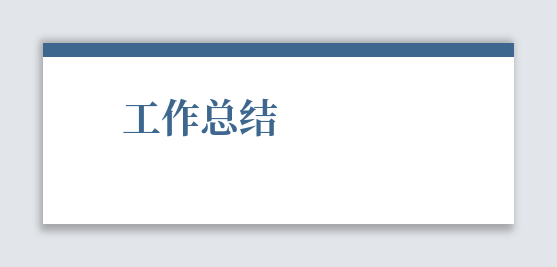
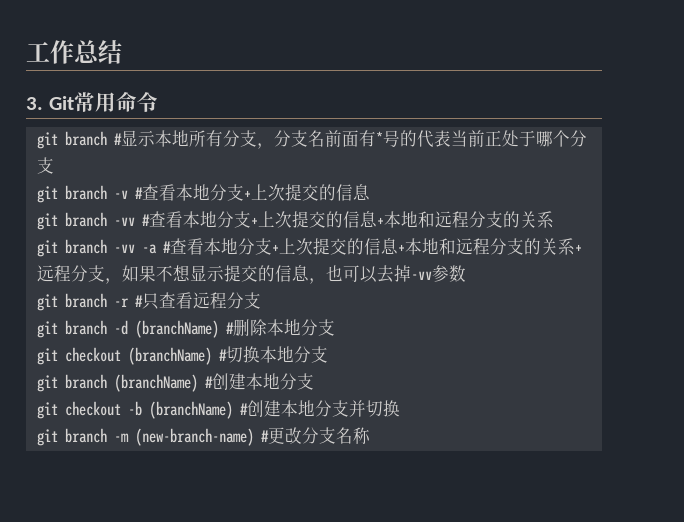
+ 3. Git常用命令
+ git branch #显示本地所有分支，分支名前面有*号的代表当前正处于哪个分支
+ git branch -v #查看本地分支+上次提交的信息
+ git branch -vv #查看本地分支+上次提交的信息+本地和远程分支的关系
+ git branch -vv -a #查看本地分支+上次提交的信息+本地和远程分支的关系+远程分支，如果不想显示提交的信息，也可以去掉-vv参数
+ git branch -r #只查看远程分支
+ git branch -d (branchName) #删除本地分支
+ git checkout (branchName) #切换本地分支
+ git branch (branchName) #创建本地分支
+ git checkout -b (branchName) #创建本地分支并切换
+ git branch -m (new-branch-name) #更改分支名称

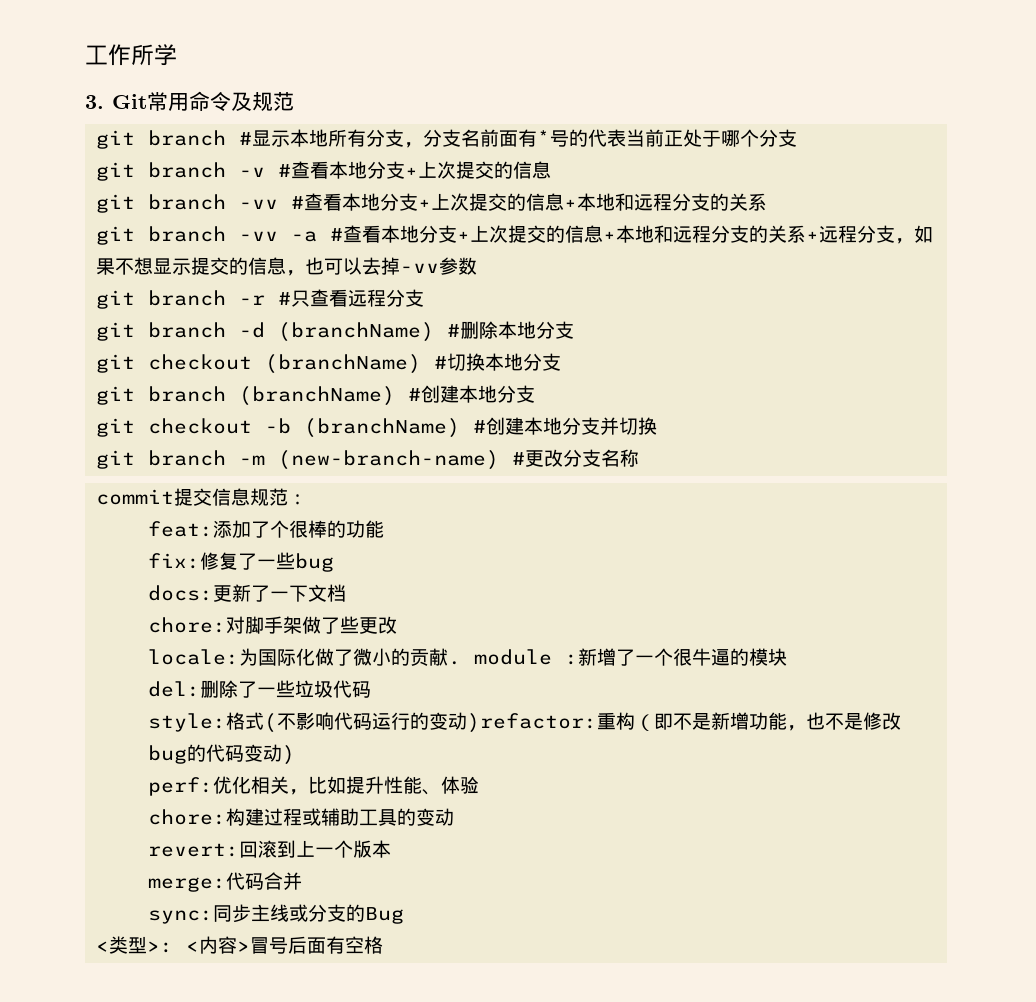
- 工作总结
+ 工作所学
- 3. Git常用命令
+ 3. Git常用命令及规范
+ commit提交信息规范∶
+ feat:添加了个很棒的功能
+ fix:修复了一些bug
+ docs:更新了一下文档
+ chore:对脚手架做了些更改
+ locale:为国际化做了微小的贡献. module :新增了一个很牛逼的模块
+ del:删除了一些垃圾代码
+ style:格式(不影响代码运行的变动)refactor:重构（即不是新增功能，也不是修改bug的代码变动)
+ perf:优化相关，比如提升性能、体验
+ chore:构建过程或辅助工具的变动
+ revert:回滚到上一个版本
+ merge:代码合并
+ sync:同步主线或分支的Bug
+ <类型>: <内容>冒号后面有空格

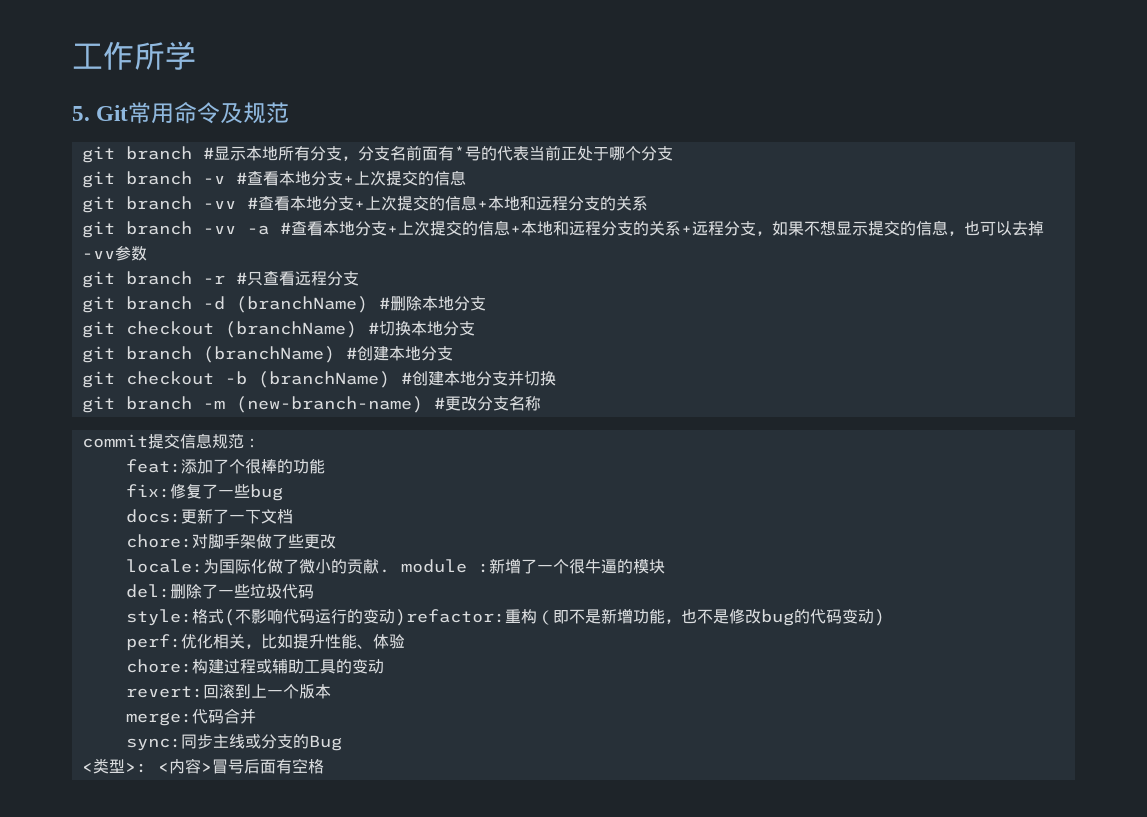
- 3. Git常用命令及规范
+ 5. Git常用命令及规范

